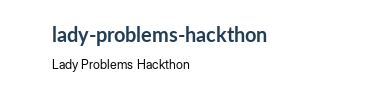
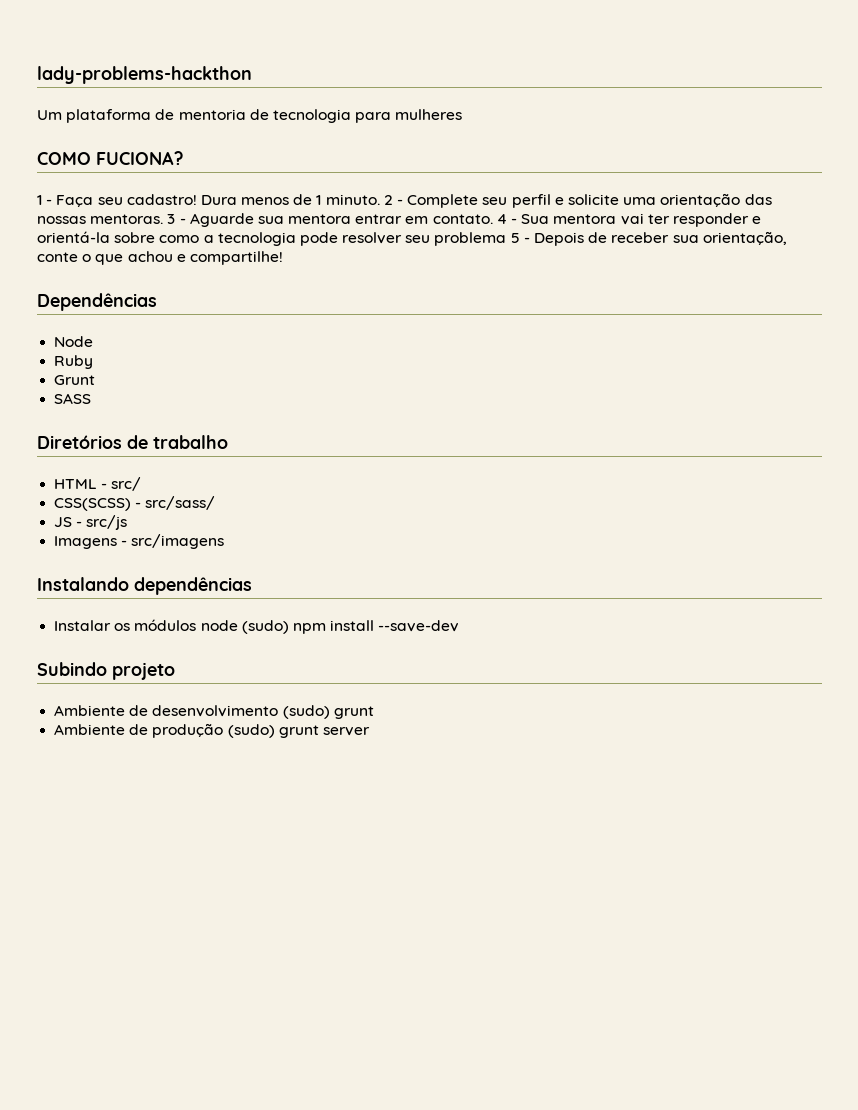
- Lady Problems Hackthon
+ Um plataforma de mentoria de tecnologia para mulheres
+ COMO FUCIONA?
+ 1 - Faça seu cadastro! Dura menos de 1 minuto. 2 - Complete seu perfil e solicite uma orientação das nossas mentoras. 3 - Aguarde sua mentora entrar em contato. 4 - Sua mentora vai ter responder e orientá-la sobre como a tecnologia pode resolver seu problema 5 - Depois de receber sua orientação, conte o que achou e compartilhe!
+ Dependências
+ Node
+ Ruby
+ Grunt
+ SASS
+ Diretórios de trabalho
+ HTML - src/
+ CSS(SCSS) - src/sass/
+ JS - src/js
+ Imagens - src/imagens
+ Instalando dependências
+ Instalar os módulos node (sudo) npm install --save-dev
+ Subindo projeto
+ Ambiente de desenvolvimento (sudo) grunt
+ Ambiente de produção (sudo) grunt server

